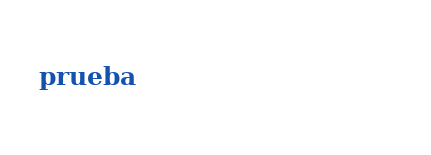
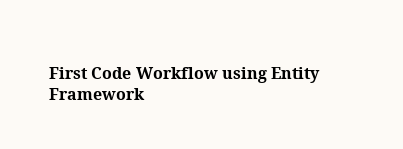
- prueba
+ First Code Workflow using Entity Framework

